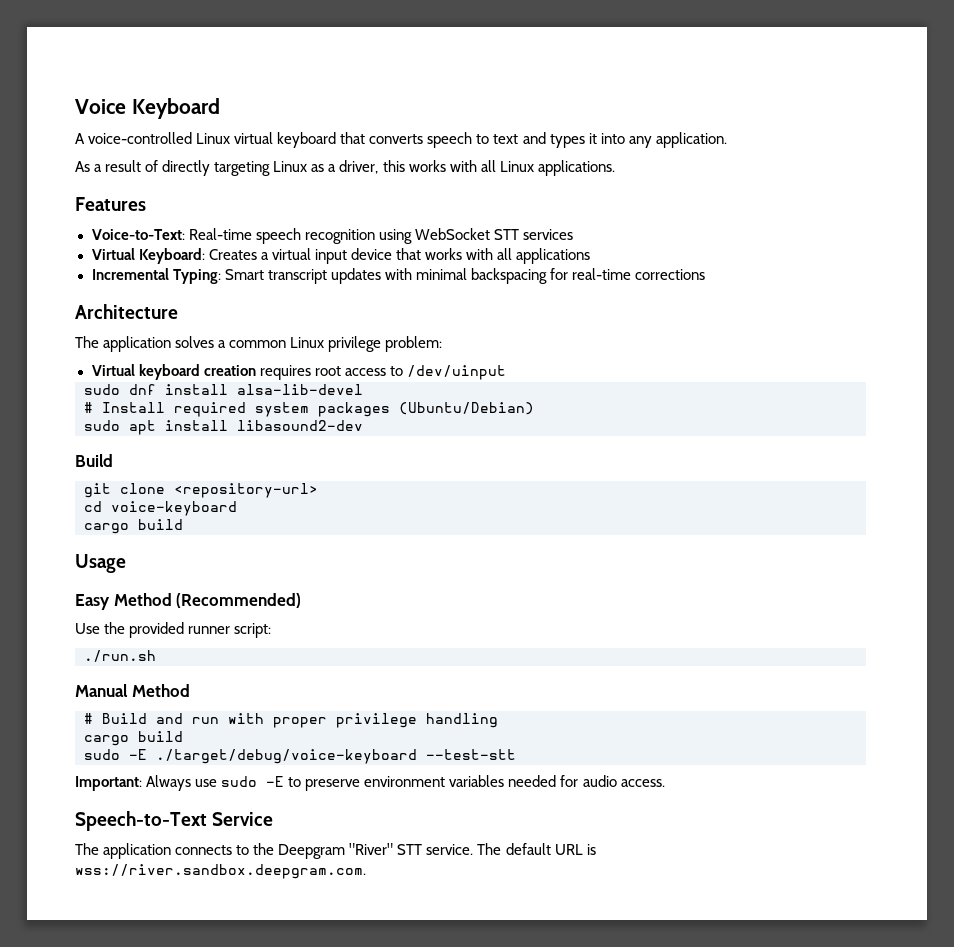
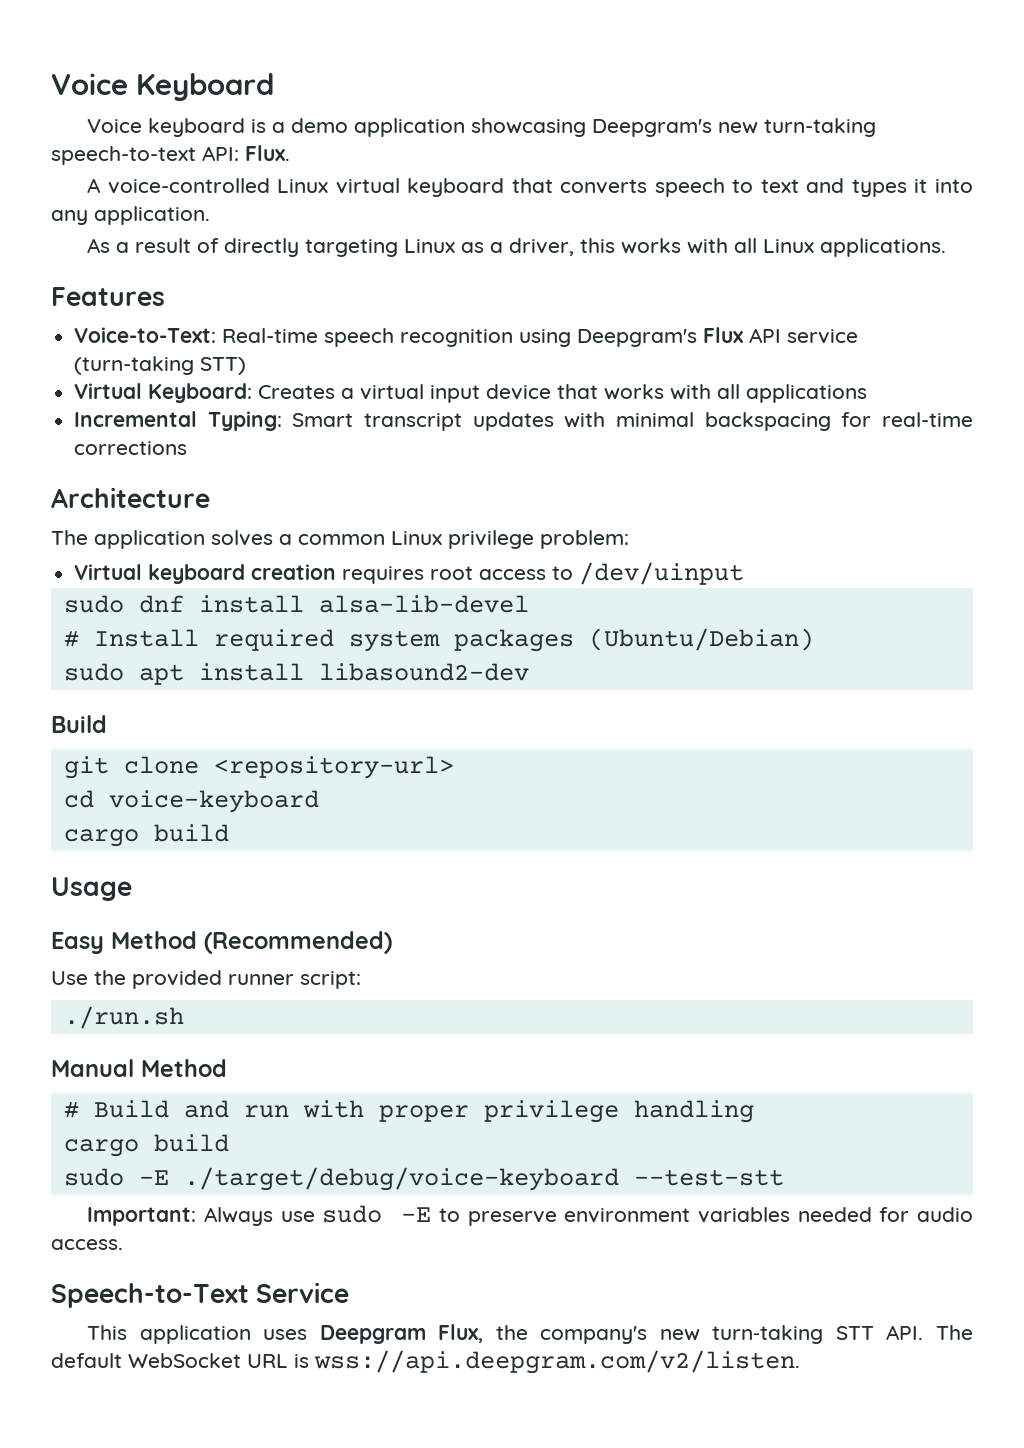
+ Voice keyboard is a demo application showcasing Deepgram's new turn-taking speech-to-text API: Flux.
- Voice-to-Text: Real-time speech recognition using WebSocket STT services
+ Voice-to-Text: Real-time speech recognition using Deepgram's Flux API service (turn-taking STT)
- The application connects to the Deepgram "River" STT service. The default URL is wss://river.sandbox.deepgram.com.
+ This application uses Deepgram Flux, the company's new turn‑taking STT API. The default WebSocket URL is wss://api.deepgram.com/v2/listen.

